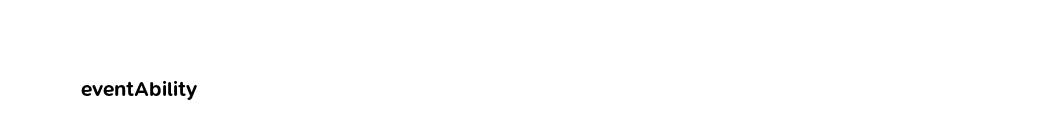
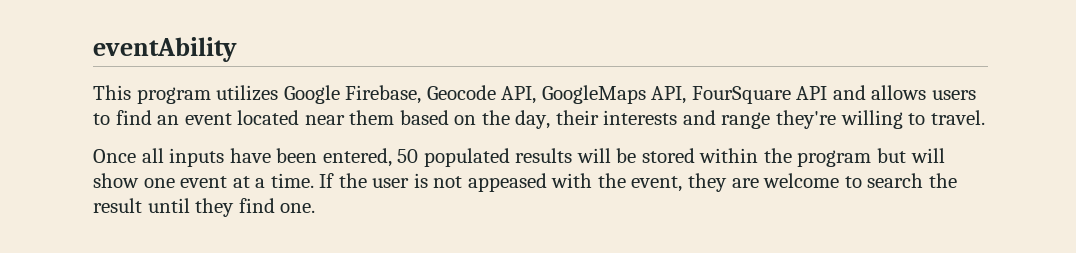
+ This program utilizes Google Firebase, Geocode API, GoogleMaps API, FourSquare API and allows users to find an event located near them based on the day, their interests and range they're willing to travel.
+ Once all inputs have been entered, 50 populated results will be stored within the program but will show one event at a time. If the user is not appeased with the event, they are welcome to search the result until they find one.

